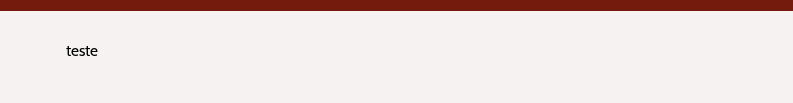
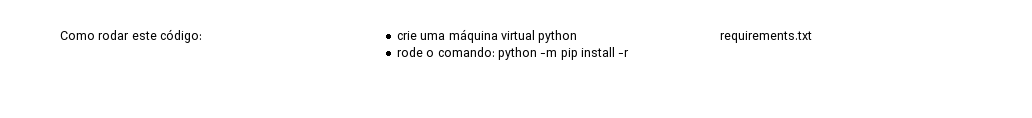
- teste
+ Como rodar este código:
+ crie uma máquina virtual python
+ rode o comando: python -m pip install -r requirements.txt

